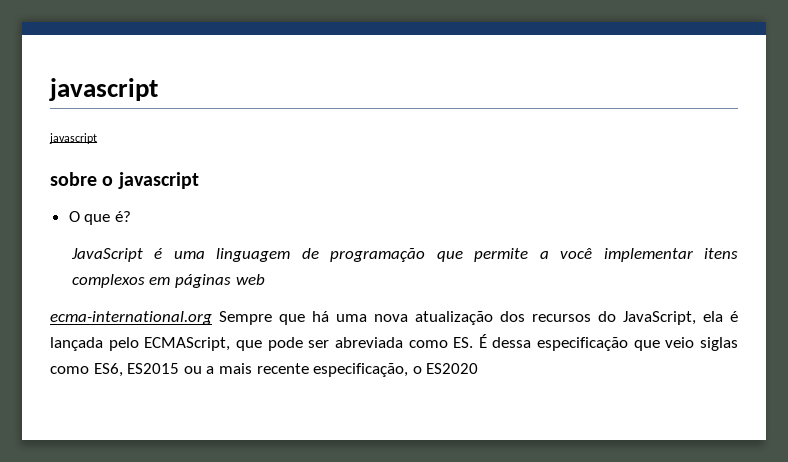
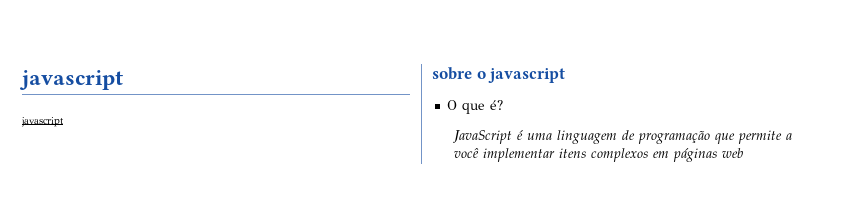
- ecma-international.org Sempre que há uma nova atualização dos recursos do JavaScript, ela é lançada pelo ECMAScript, que pode ser abreviada como ES. É dessa especificação que veio siglas como ES6, ES2015 ou a mais recente especificação, o ES2020

